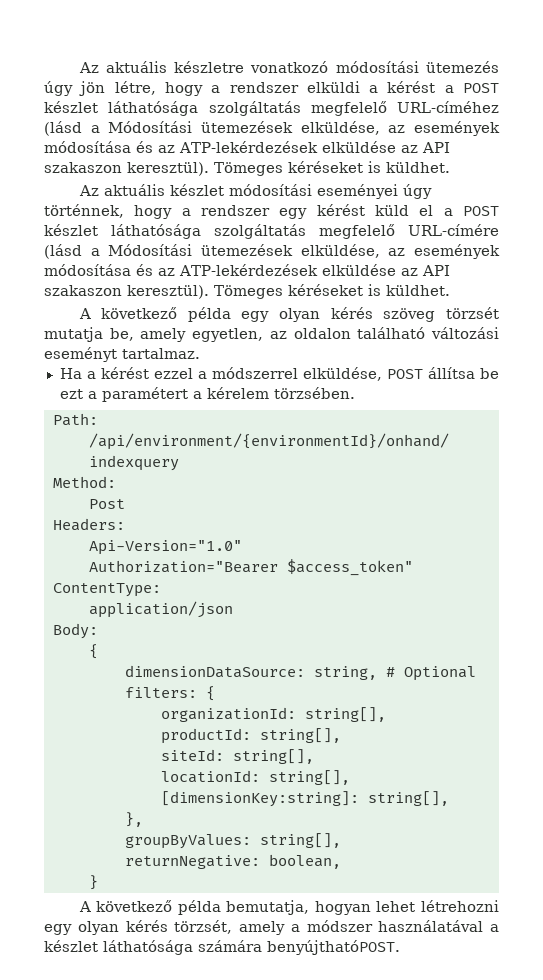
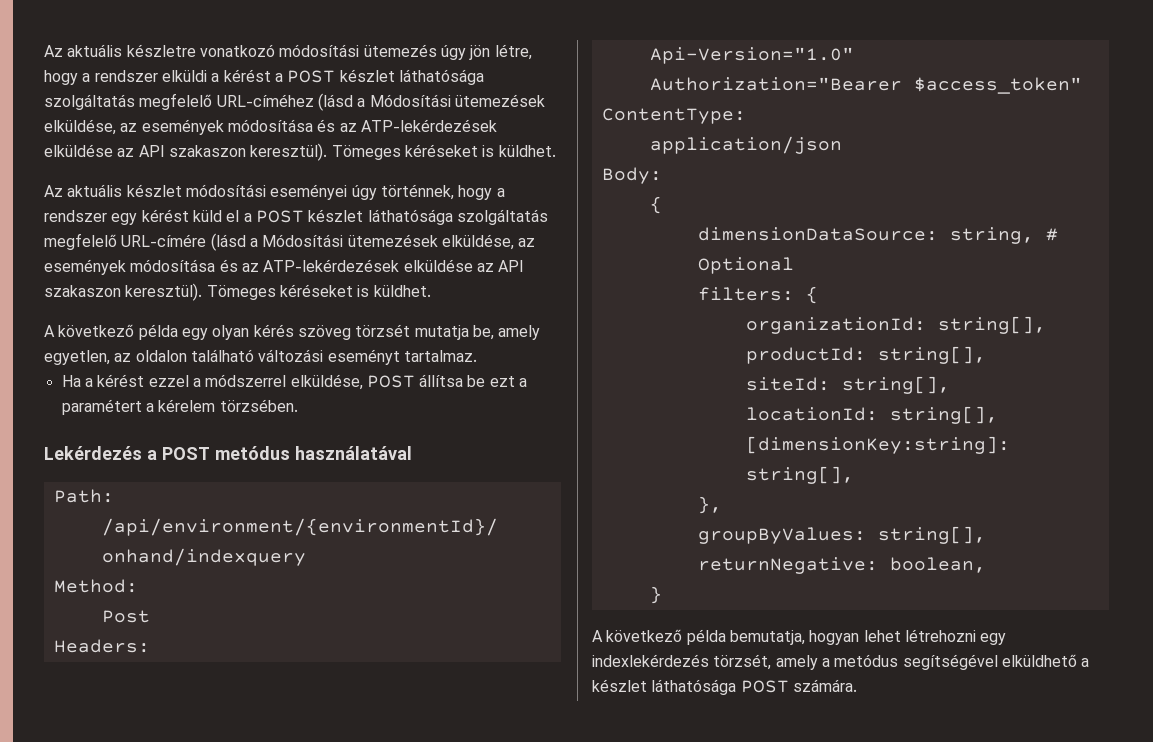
+ Lekérdezés a POST metódus használatával
- A következő példa bemutatja, hogyan lehet létrehozni egy olyan kérés törzsét, amely a módszer használatával a készlet láthatósága számára benyújthatóPOST.
+ A következő példa bemutatja, hogyan lehet létrehozni egy indexlekérdezés törzsét, amely a metódus segítségével elküldhető a készlet láthatósága POST számára.

